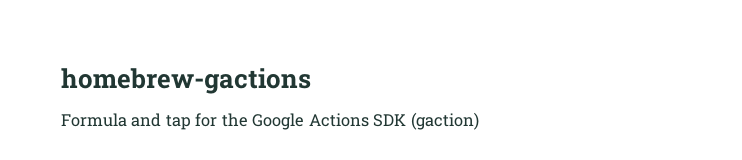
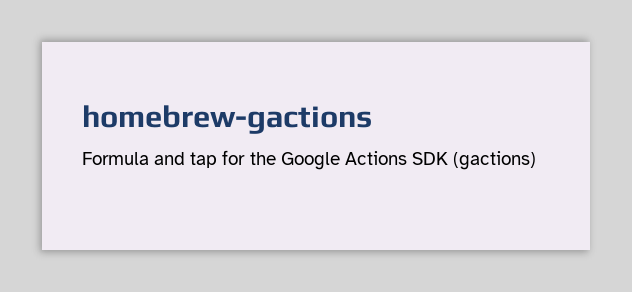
- Formula and tap for the Google Actions SDK (gaction)
+ Formula and tap for the Google Actions SDK (gactions)

